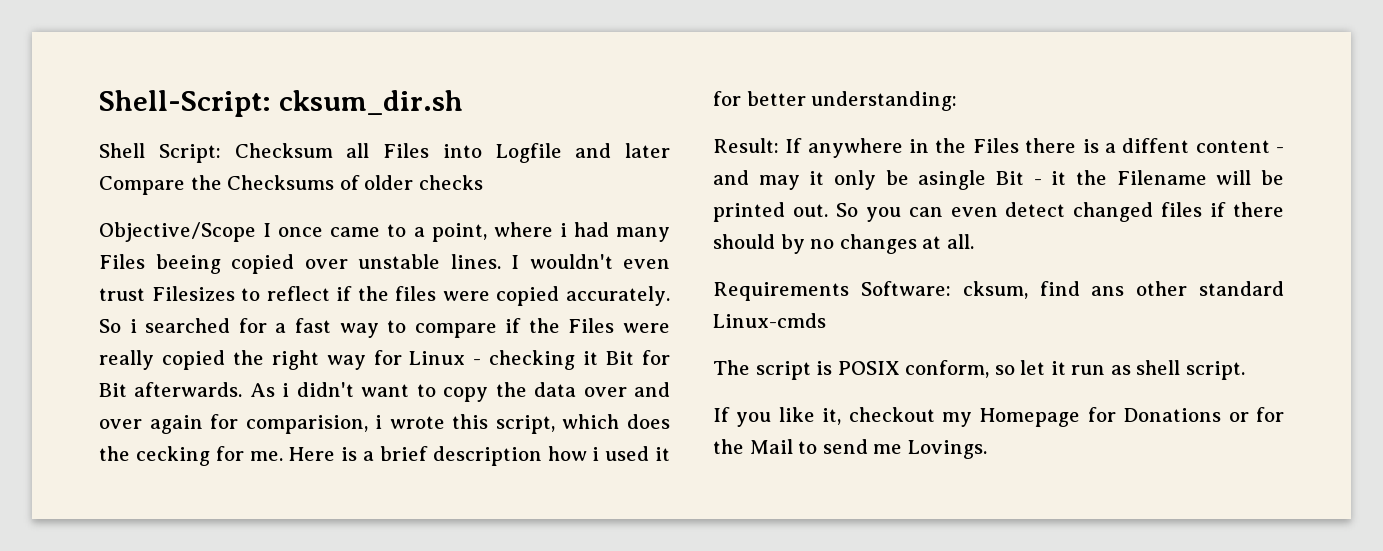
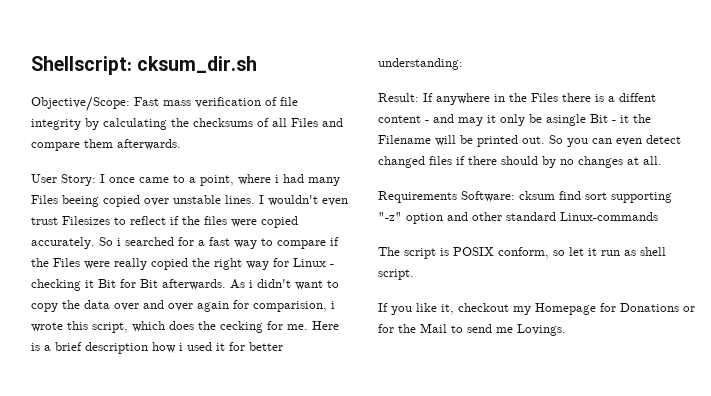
- Shell-Script: cksum_dir.sh
+ Shellscript: cksum_dir.sh
- Shell Script: Checksum all Files into Logfile and later Compare the Checksums of older checks
- Objective/Scope I once came to a point, where i had many Files beeing copied over unstable lines.
+ Objective/Scope: Fast mass verification of file integrity by calculating the checksums of all Files and compare them afterwards.
+ User Story: I once came to a point, where i had many Files beeing copied over unstable lines.
- Requirements Software: cksum, find ans other standard Linux-cmds
+ Requirements Software: cksum find sort supporting "-z" option and other standard Linux-commands

